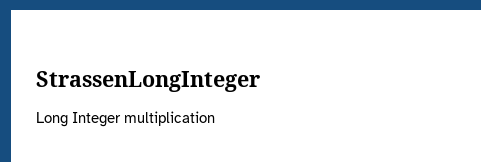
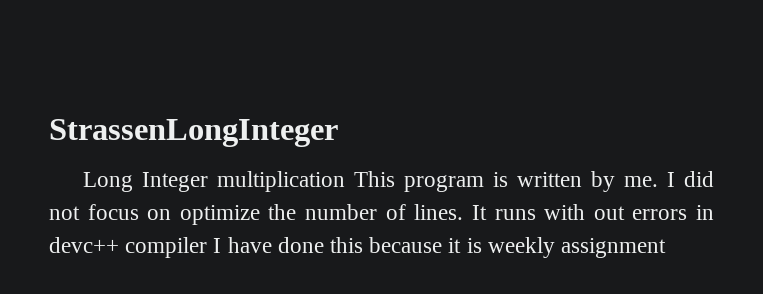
- Long Integer multiplication
+ Long Integer multiplication This program is written by me. I did not focus on optimize the number of lines. It runs with out errors in devc++ compiler I have done this because it is weekly assignment

